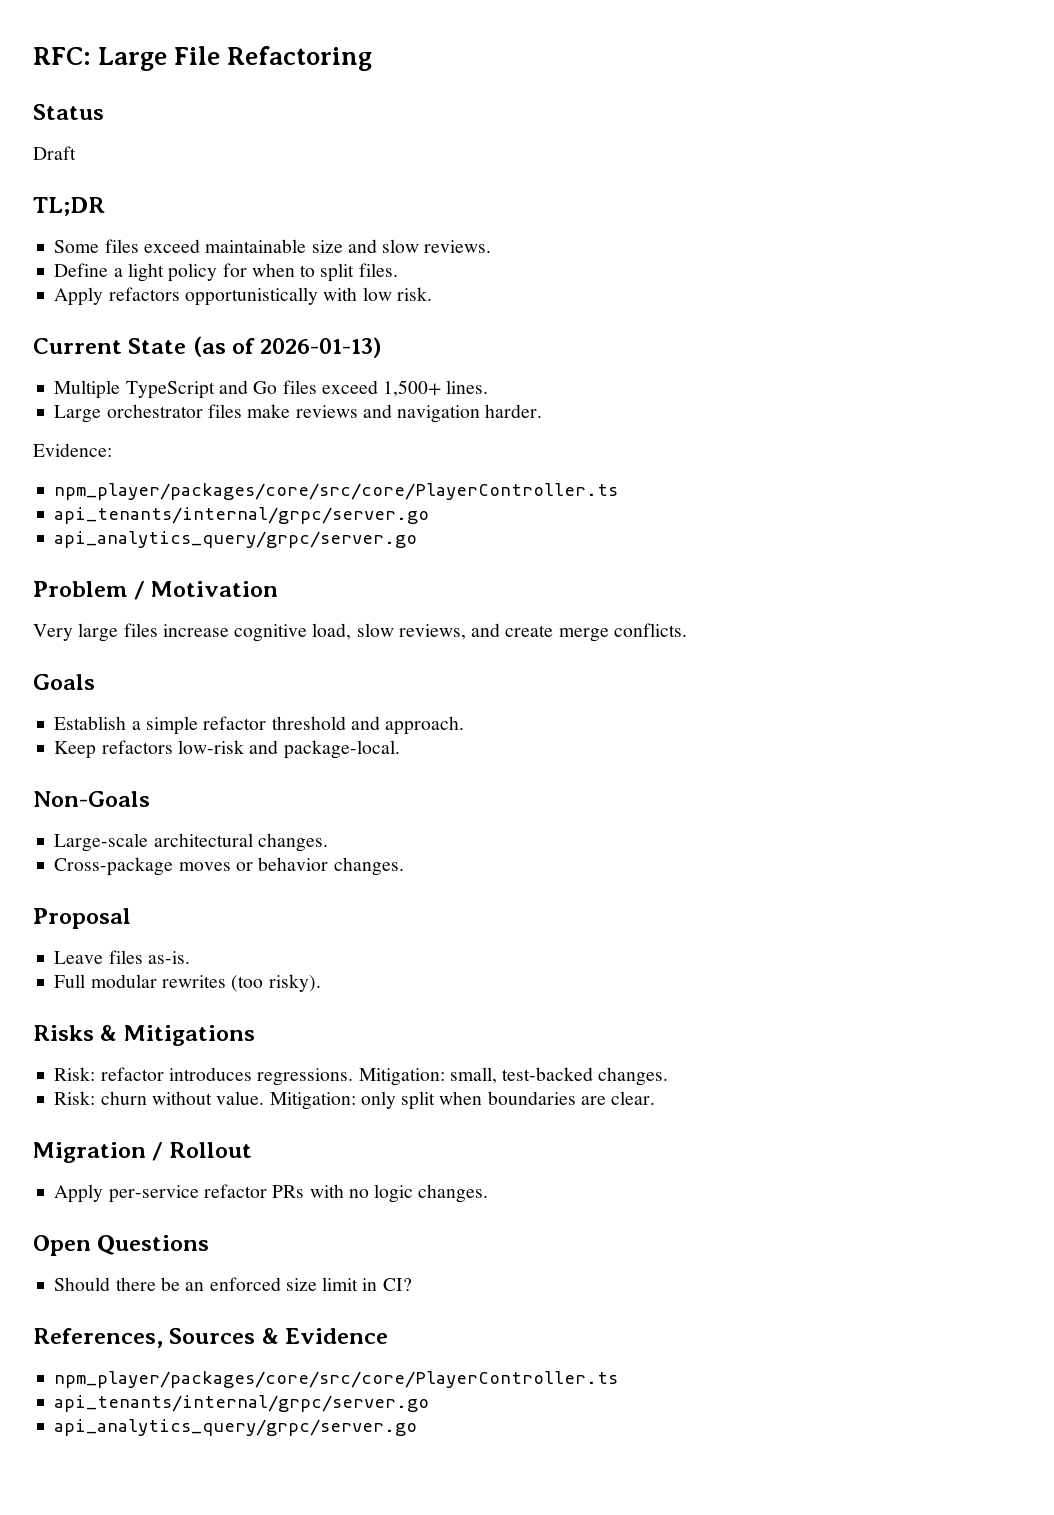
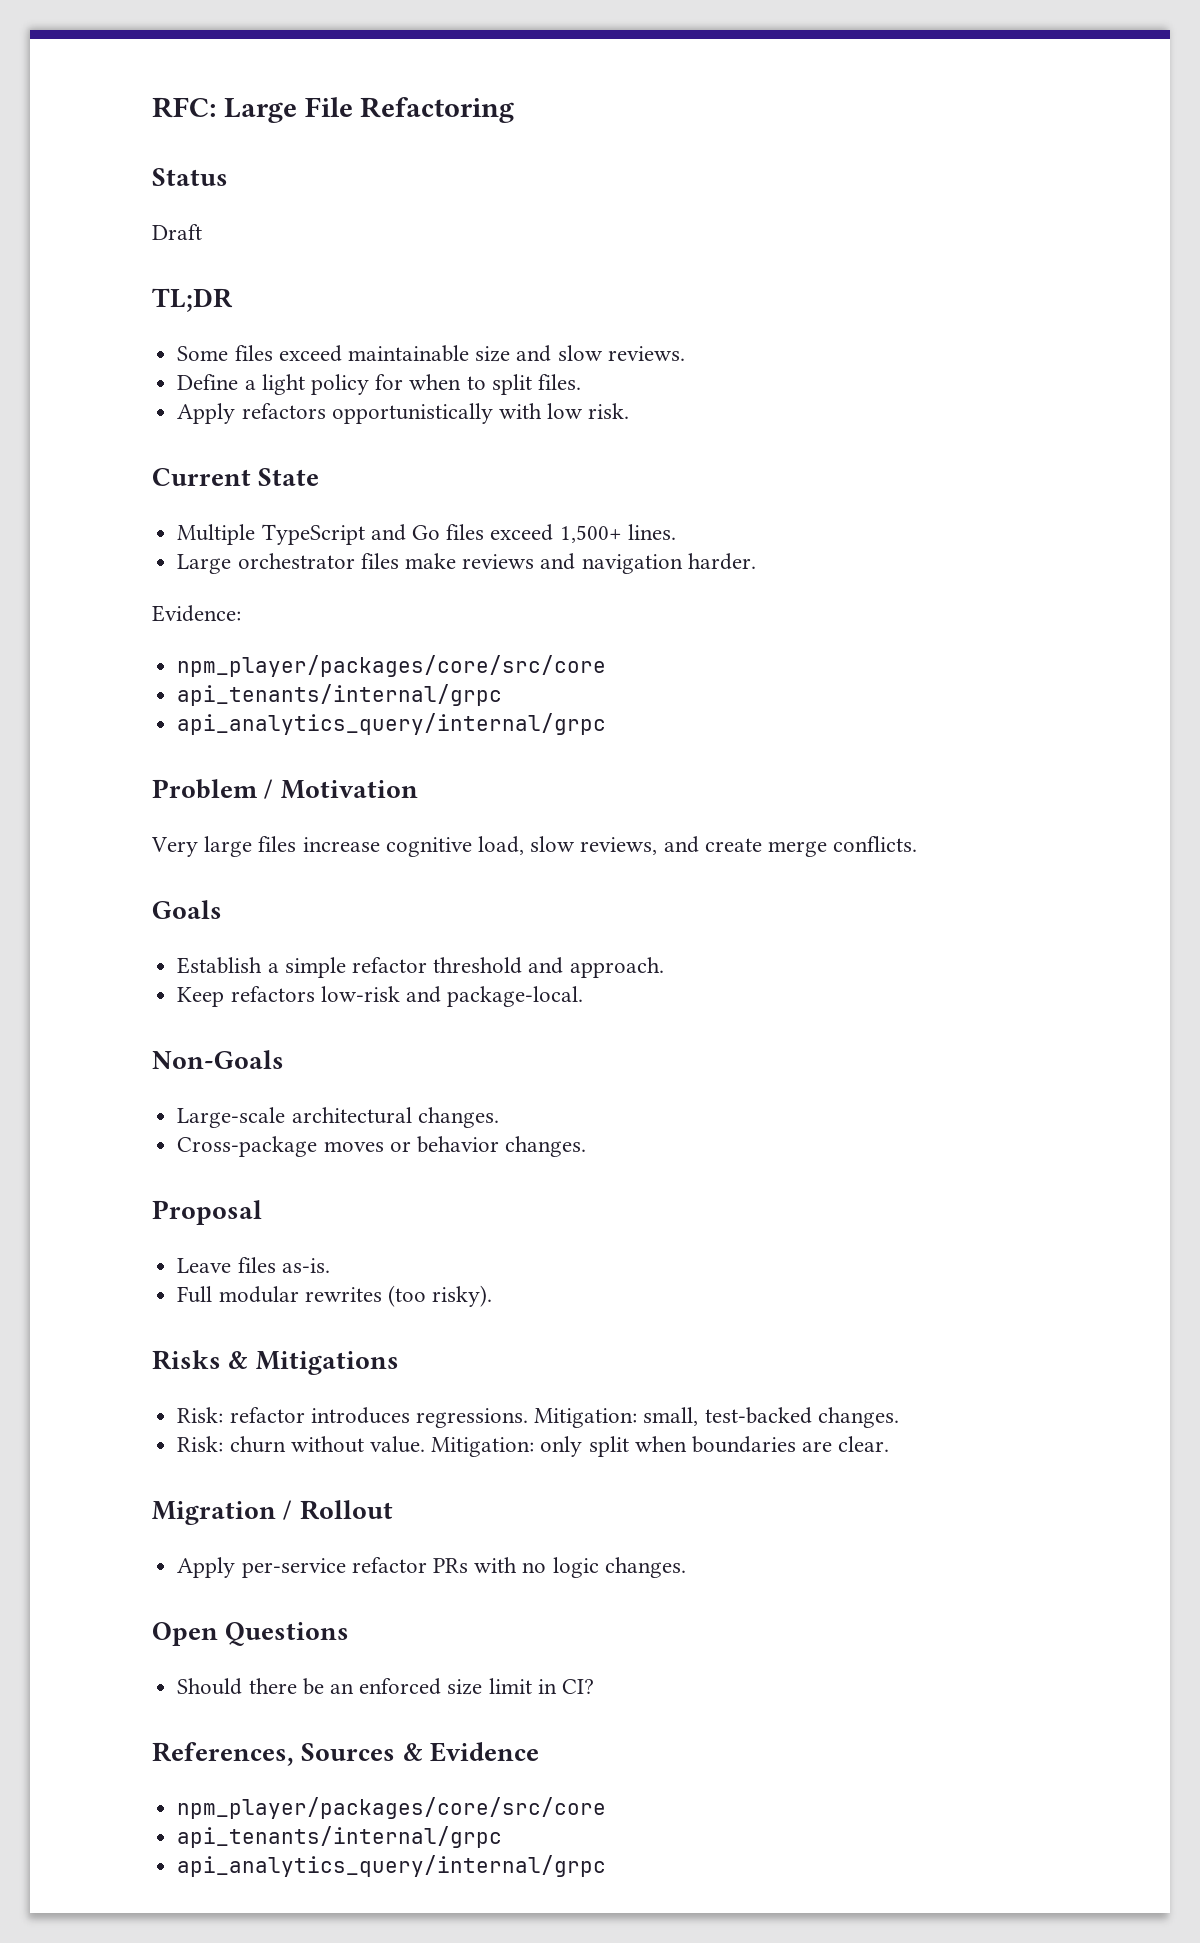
- Current State (as of 2026-01-13)
+ Current State
  Evidence:
- npm_player/packages/core/src/core/PlayerController.ts
- api_tenants/internal/grpc/server.go
- api_analytics_query/grpc/server.go
+ npm_player/packages/core/src/core
+ api_tenants/internal/grpc
+ api_analytics_query/internal/grpc
  References, Sources & Evidence
- npm_player/packages/core/src/core/PlayerController.ts
- api_tenants/internal/grpc/server.go
- api_analytics_query/grpc/server.go
+ npm_player/packages/core/src/core
+ api_tenants/internal/grpc
+ api_analytics_query/internal/grpc

